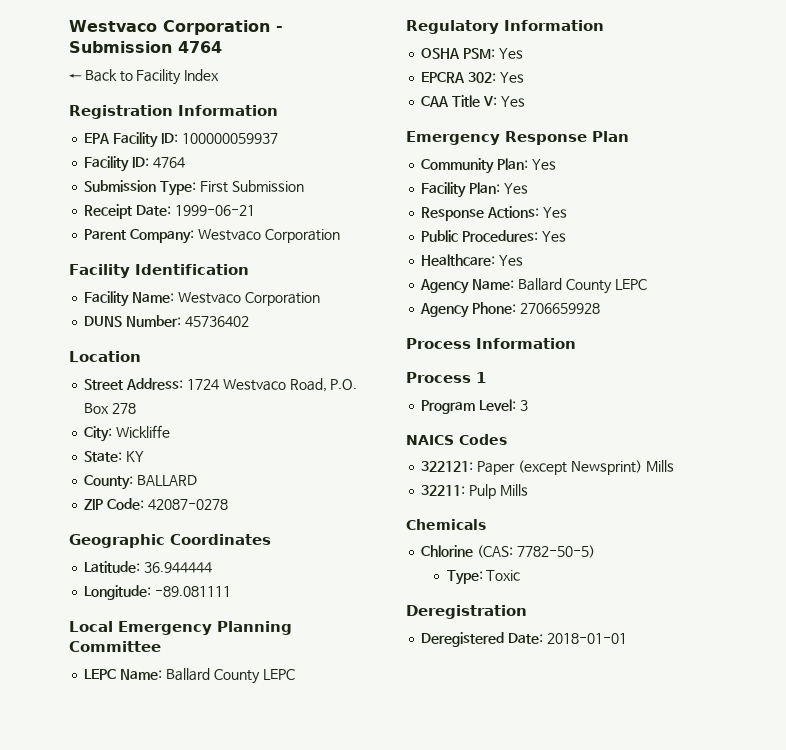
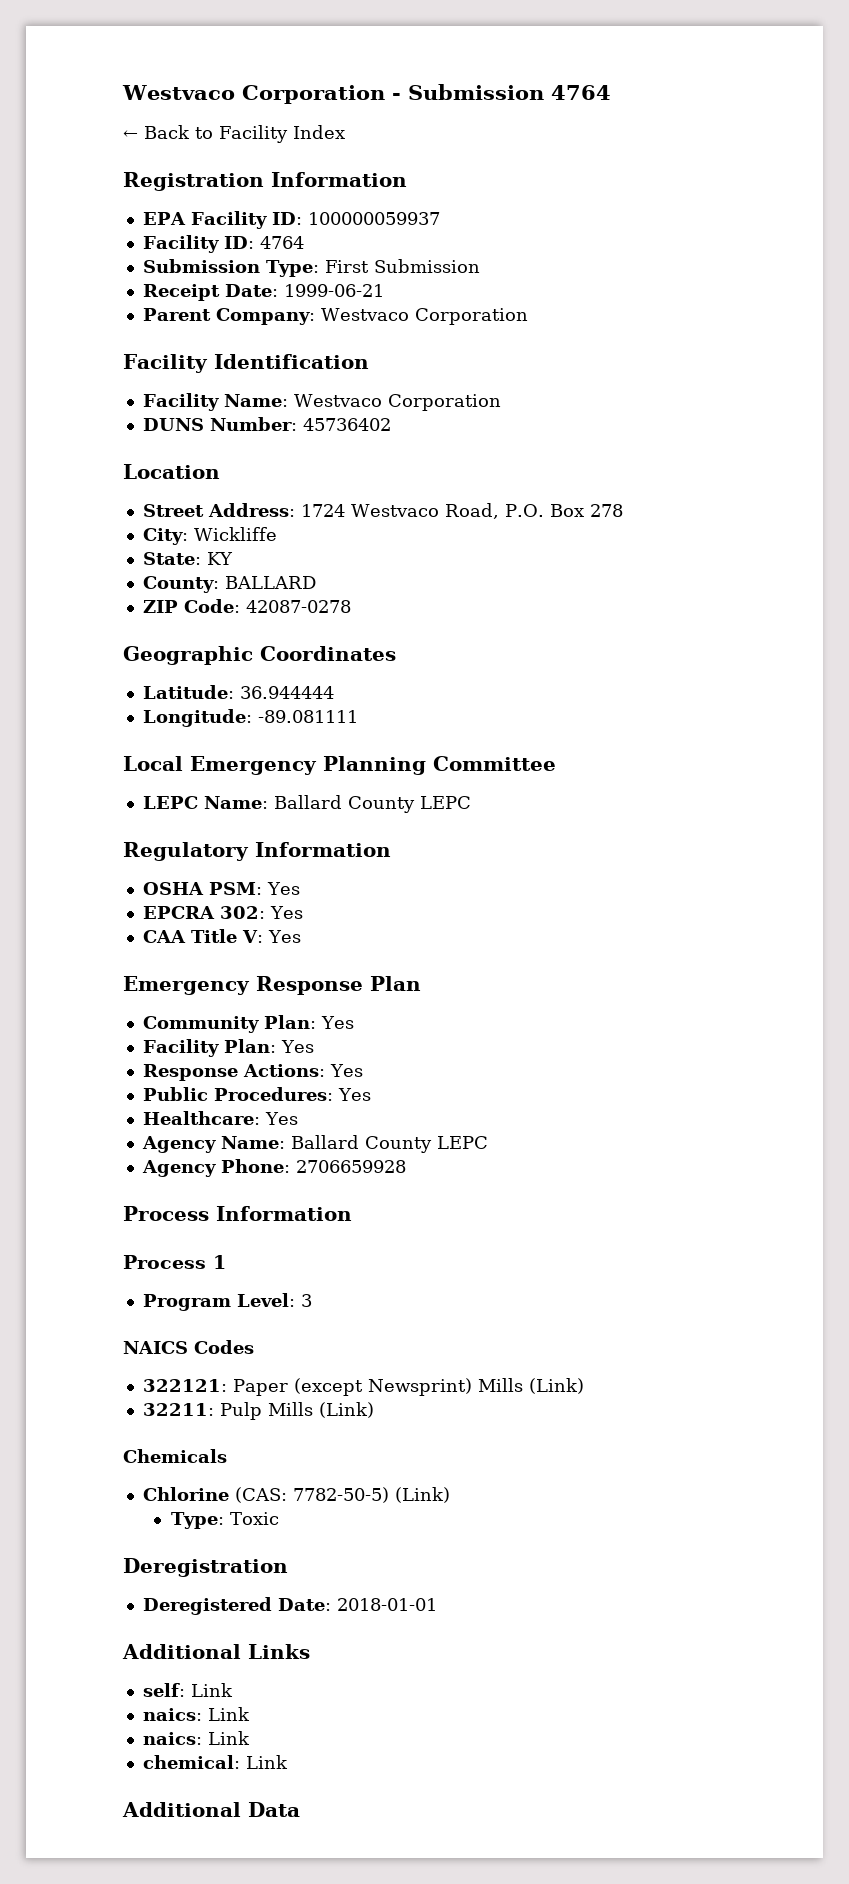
- 322121: Paper (except Newsprint) Mills
+ 322121: Paper (except Newsprint) Mills (Link)
- 32211: Pulp Mills
+ 32211: Pulp Mills (Link)
- Chlorine (CAS: 7782-50-5)
+ Chlorine (CAS: 7782-50-5) (Link)
+ Additional Links
+ self: Link
+ naics: Link
+ naics: Link
+ chemical: Link
+ Additional Data

